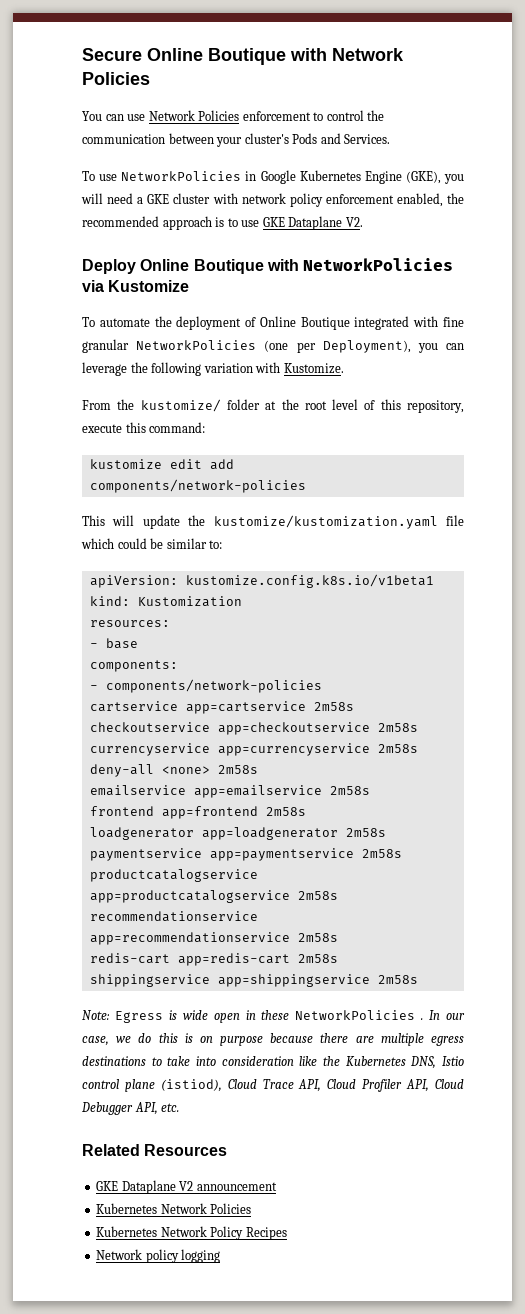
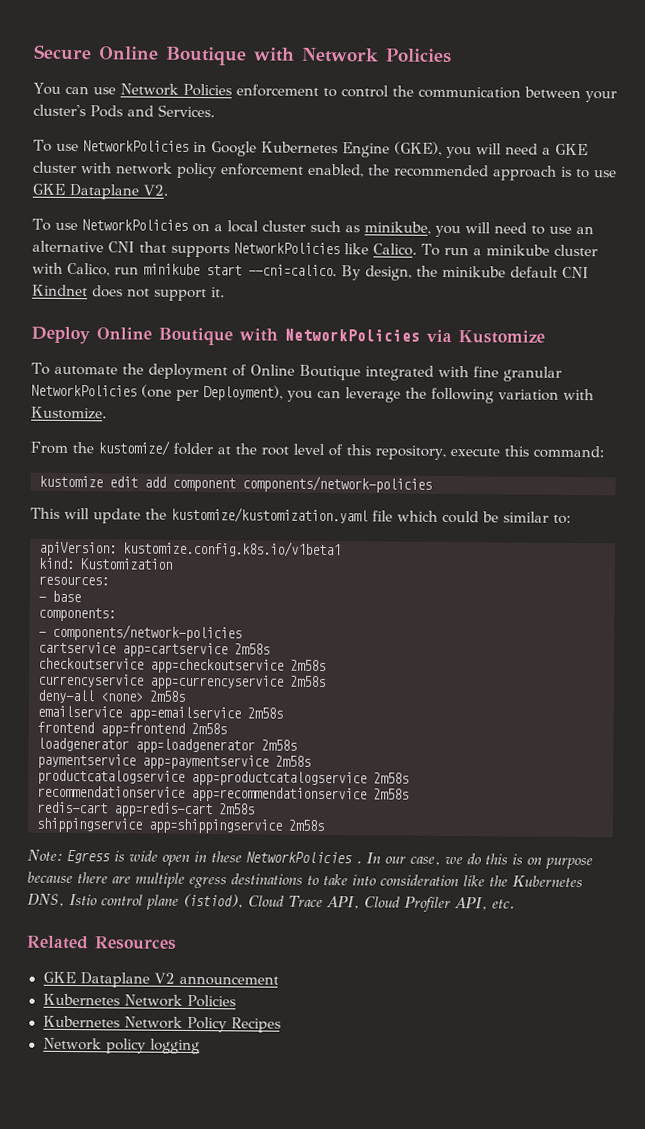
+ To use NetworkPolicies on a local cluster such as minikube, you will need to use an alternative CNI that supports NetworkPolicies like Calico. To run a minikube cluster with Calico, run minikube start --cni=calico. By design, the minikube default CNI Kindnet does not support it.
- kustomize edit add components/network-policies
+ kustomize edit add component components/network-policies
- In our case, we do this is on purpose because there are multiple egress destinations to take into consideration like the Kubernetes DNS, Istio control plane (istiod), Cloud Trace API, Cloud Profiler API, Cloud Debugger API, etc.
+ In our case, we do this is on purpose because there are multiple egress destinations to take into consideration like the Kubernetes DNS, Istio control plane (istiod), Cloud Trace API, Cloud Profiler API, etc.

